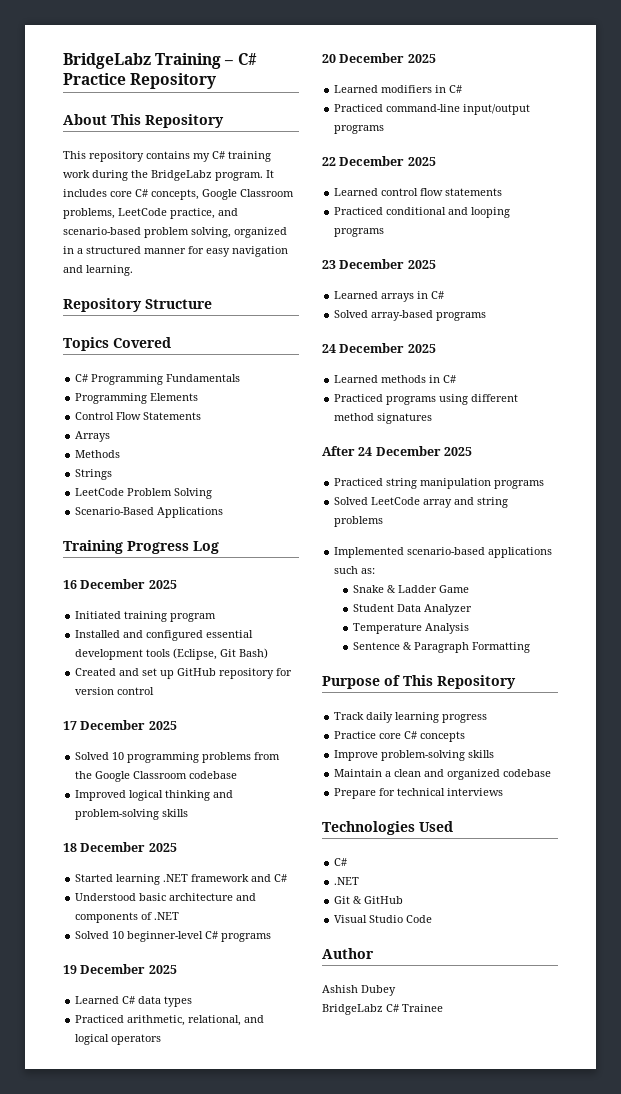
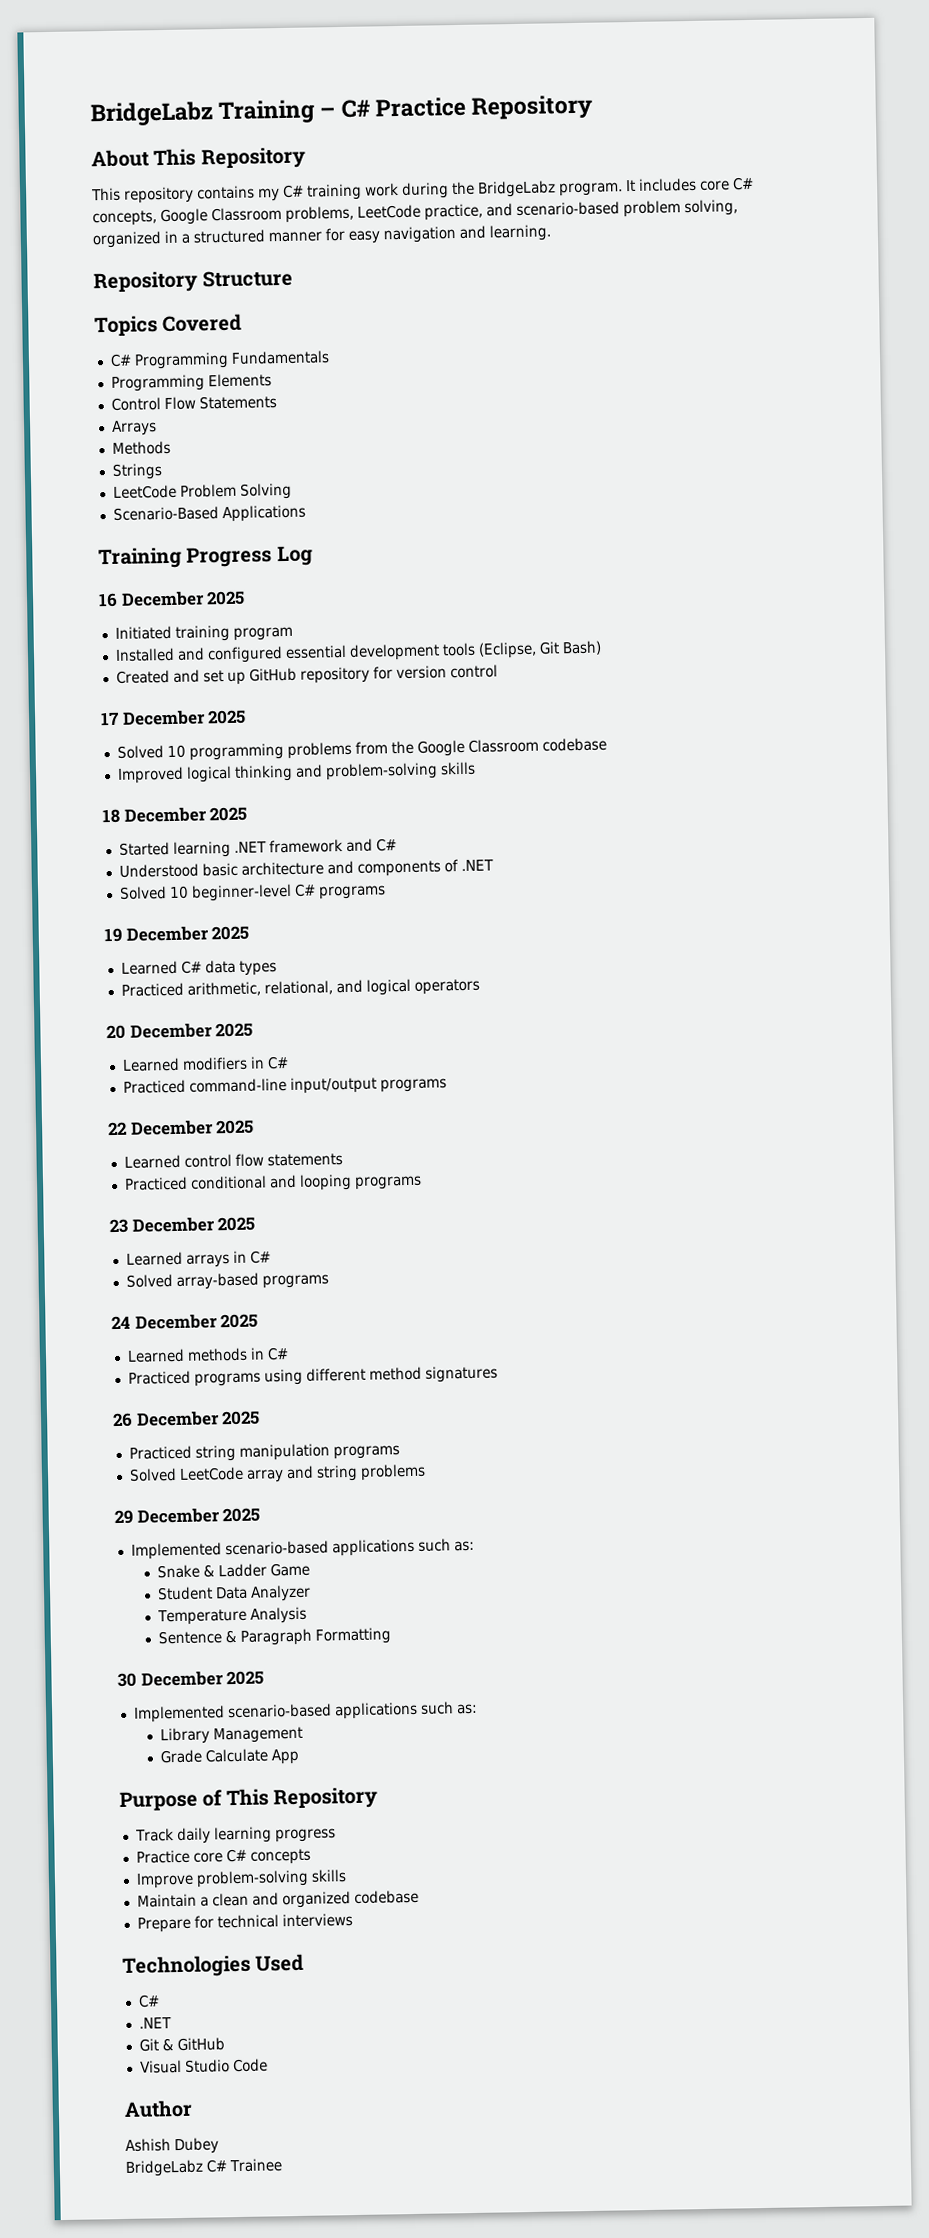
- After 24 December 2025
+ 26 December 2025
+ 29 December 2025
+ 30 December 2025
+ Implemented scenario-based applications such as:
+ Library Management
+ Grade Calculate App

